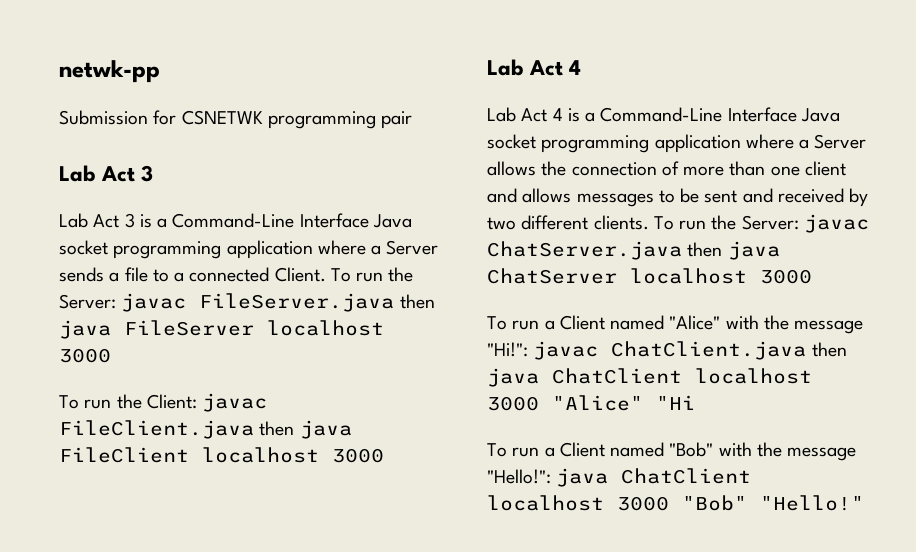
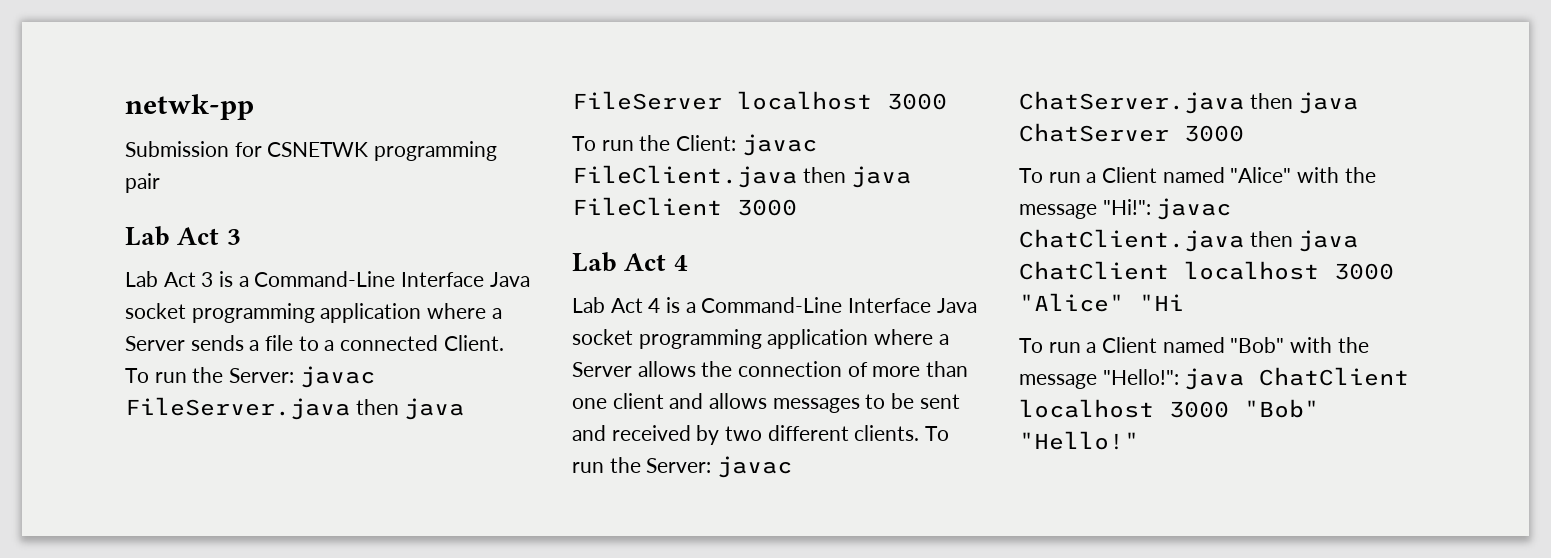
- To run the Client: javac FileClient.java then java FileClient localhost 3000
+ To run the Client: javac FileClient.java then java FileClient 3000
- To run the Server: javac ChatServer.java then java ChatServer localhost 3000
+ To run the Server: javac ChatServer.java then java ChatServer 3000

